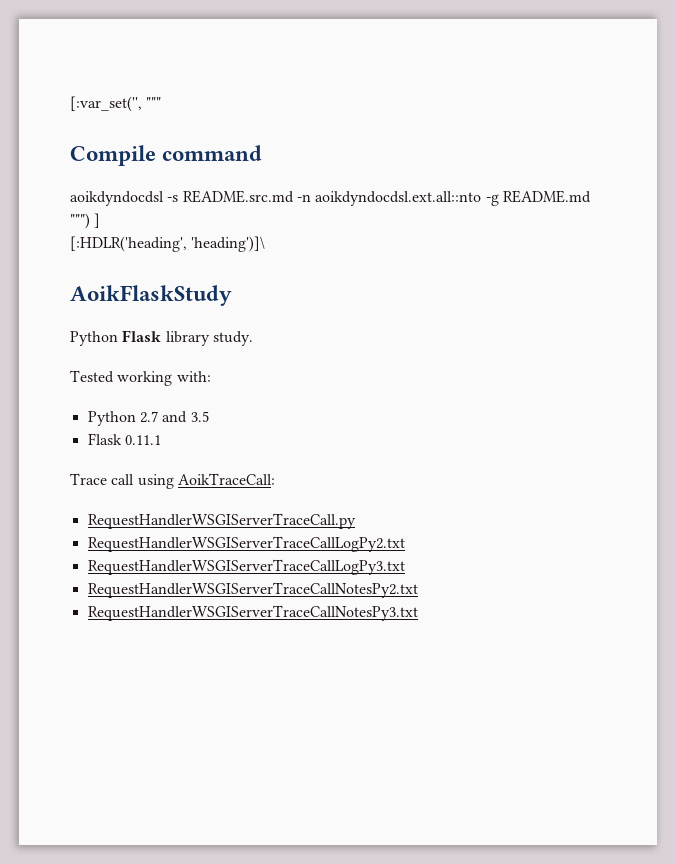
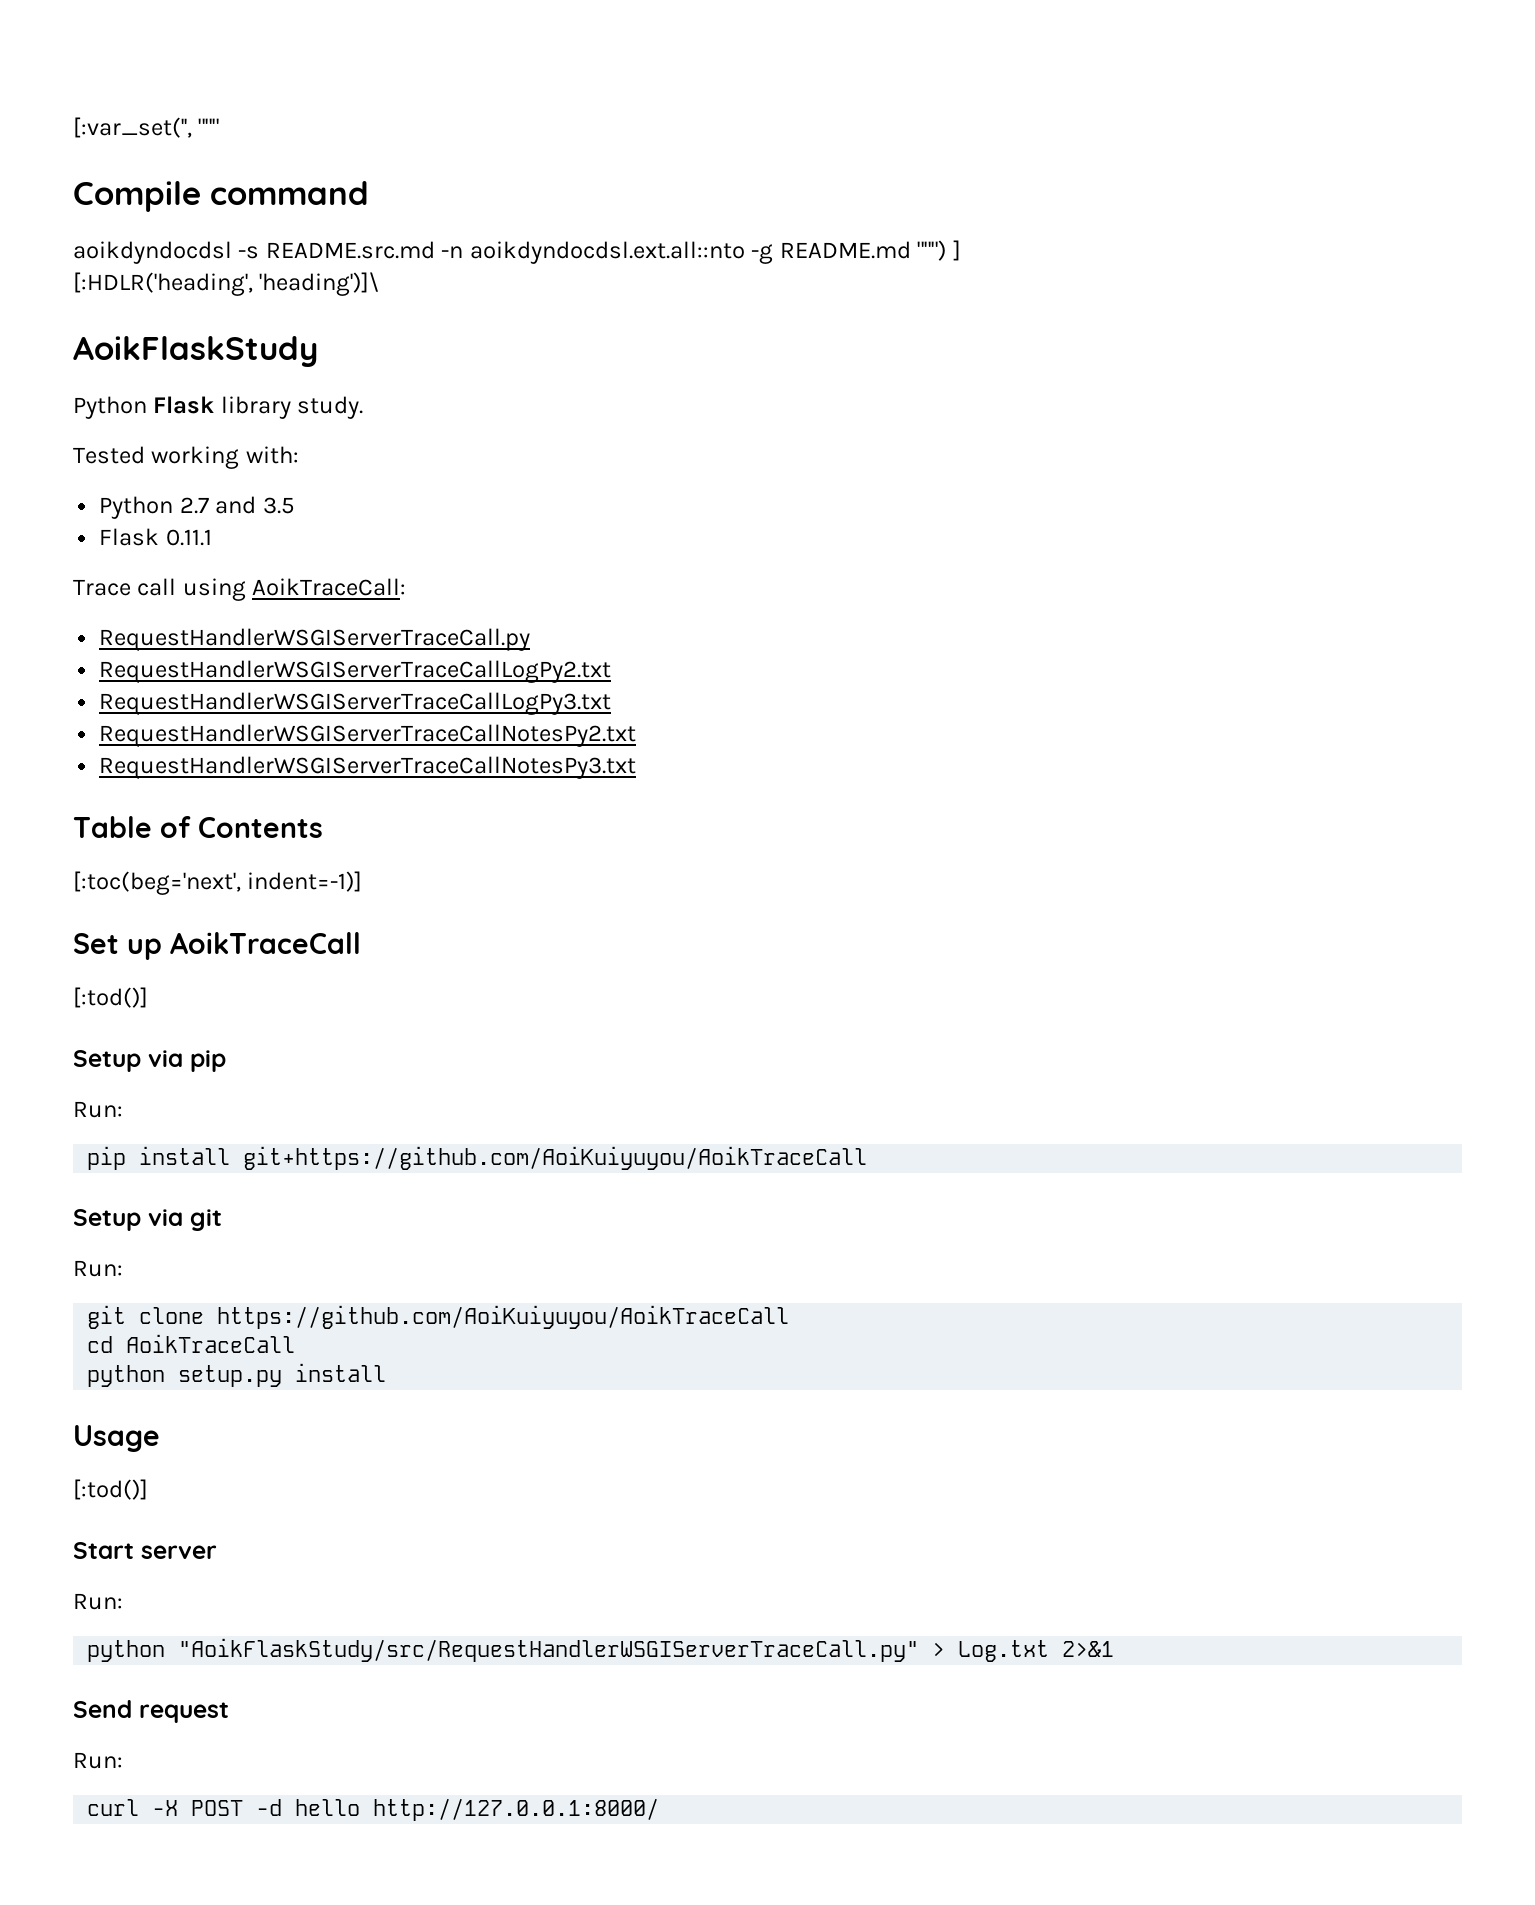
+ Table of Contents
+ [:toc(beg='next', indent=-1)]
+ Set up AoikTraceCall
+ [:tod()]
+ Setup via pip
+ Run:
+ pip install git+https://github.com/AoiKuiyuyou/AoikTraceCall
+ Setup via git
+ Run:
+ git clone https://github.com/AoiKuiyuyou/AoikTraceCall
+ cd AoikTraceCall
+ python setup.py install
+ Usage
+ [:tod()]
+ Start server
+ Run:
+ python "AoikFlaskStudy/src/RequestHandlerWSGIServerTraceCall.py" > Log.txt 2>&1
+ Send request
+ Run:
+ curl -X POST -d hello http://127.0.0.1:8000/

